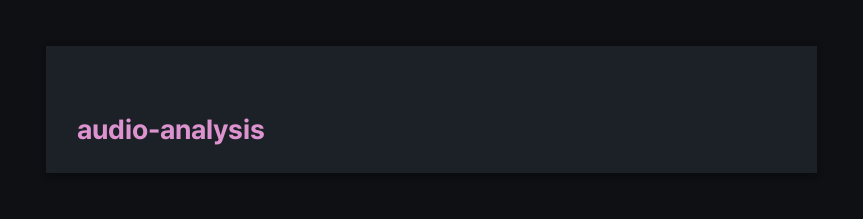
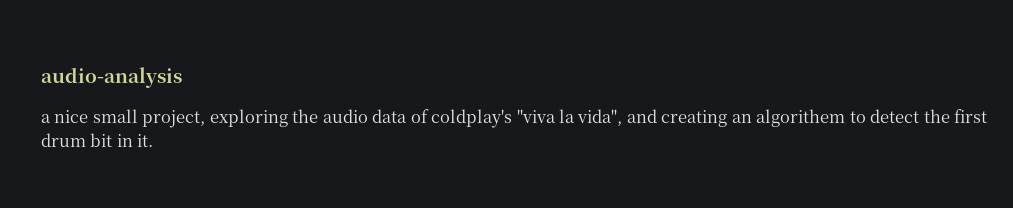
+ a nice small project, exploring the audio data of coldplay's "viva la vida", and creating an algorithem to detect the first drum bit in it.

